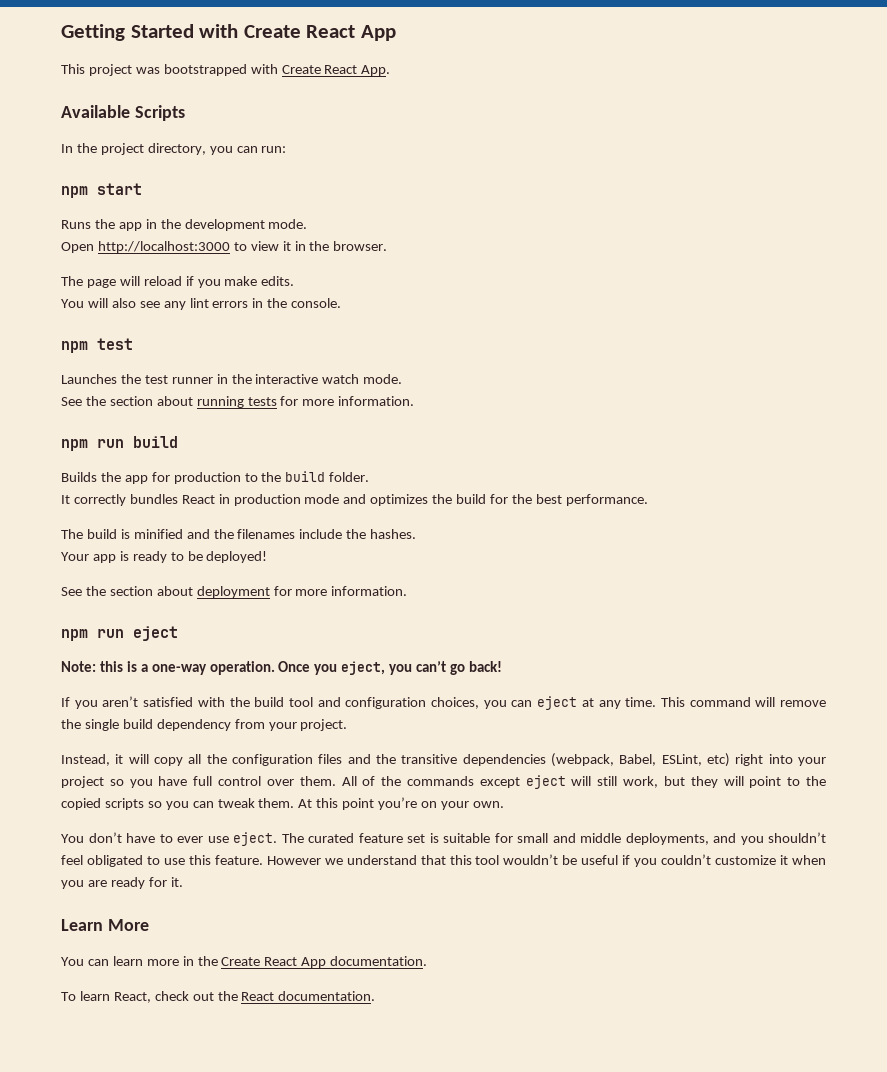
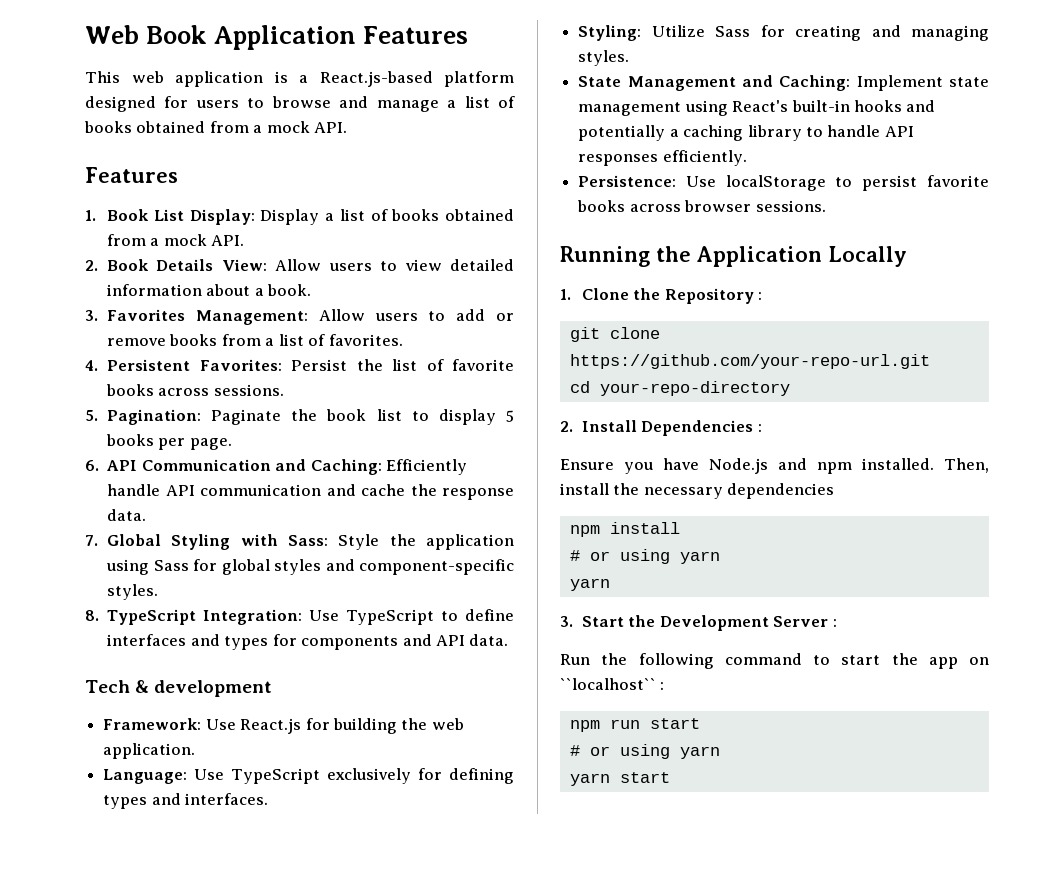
- Getting Started with Create React App
- This project was bootstrapped with Create React App.
- Available Scripts
- In the project directory, you can run:
- npm start
- Runs the app in the development mode.
- Open http://localhost:3000 to view it in the browser.
- The page will reload if you make edits.
- You will also see any lint errors in the console.
- npm test
- Launches the test runner in the interactive watch mode.
- See the section about running tests for more information.
- npm run build
- Builds the app for production to the build folder.
- It correctly bundles React in production mode and optimizes the build for the best performance.
- The build is minified and the filenames include the hashes.
- Your app is ready to be deployed!
- See the section about deployment for more information.
- npm run eject
- Note: this is a one-way operation. Once you eject, you can’t go back!
- If you aren’t satisfied with the build tool and configuration choices, you can eject at any time. This command will remove the single build dependency from your project.
- Instead, it will copy all the configuration files and the transitive dependencies (webpack, Babel, ESLint, etc) right into your project so you have full control over them. All of the commands except eject will still work, but they will point to the copied scripts so you can tweak them. At this point you’re on your own.
- You don’t have to ever use eject. The curated feature set is suitable for small and middle deployments, and you shouldn’t feel obligated to use this feature. However we understand that this tool wouldn’t be useful if you couldn’t customize it when you are ready for it.
- Learn More
- You can learn more in the Create React App documentation.
- To learn React, check out the React documentation.
+ Web Book Application Features
+ This web application is a React.js-based platform designed for users to browse and manage a list of books obtained from a mock API.
+ Features
+ 1. Book List Display: Display a list of books obtained from a mock API.
+ 2. Book Details View: Allow users to view detailed information about a book.
+ 3. Favorites Management: Allow users to add or remove books from a list of favorites.
+ 4. Persistent Favorites: Persist the list of favorite books across sessions.
+ 5. Pagination: Paginate the book list to display 5 books per page.
+ 6. API Communication and Caching: Efficiently handle API communication and cache the response data.
+ 7. Global Styling with Sass: Style the application using Sass for global styles and component-specific styles.
+ 8. TypeScript Integration: Use TypeScript to define interfaces and types for components and API data.
+ Tech & development
+ Framework: Use React.js for building the web application.
+ Language: Use TypeScript exclusively for defining types and interfaces.
+ Styling: Utilize Sass for creating and managing styles.
+ State Management and Caching: Implement state management using React's built-in hooks and potentially a caching library to handle API responses efficiently.
+ Persistence: Use localStorage to persist favorite books across browser sessions.
+ Running the Application Locally
+ 1. Clone the Repository :
+ git clone https://github.com/your-repo-url.git
+ cd your-repo-directory
+ 2. Install Dependencies :
+ Ensure you have Node.js and npm installed. Then, install the necessary dependencies
+ npm install
+ # or using yarn
+ yarn
+ 3. Start the Development Server :
+ Run the following command to start the app on ``localhost`` :
+ npm run start
+ # or using yarn
+ yarn start

